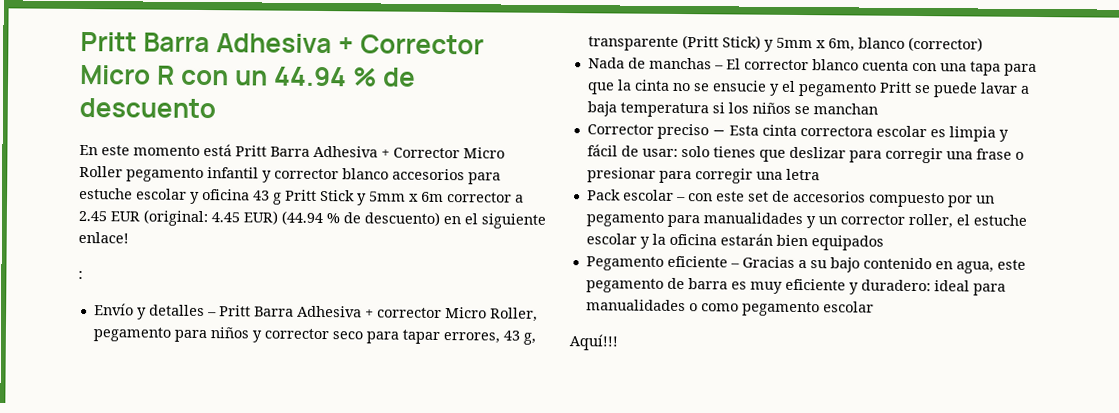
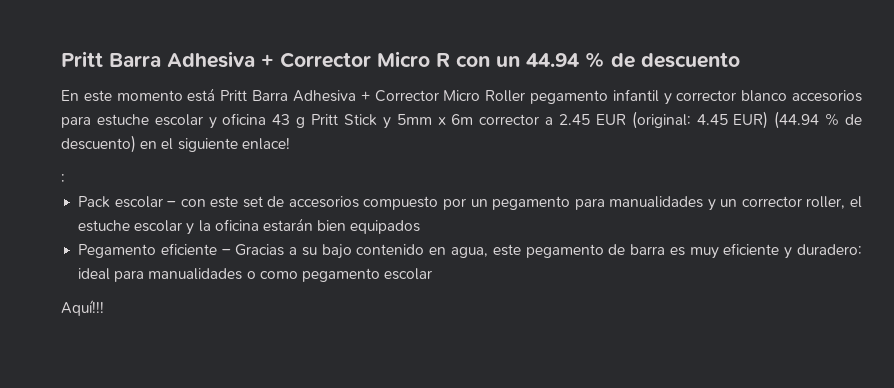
- Envío y detalles – Pritt Barra Adhesiva + corrector Micro Roller, pegamento para niños y corrector seco para tapar errores, 43 g, transparente (Pritt Stick) y 5mm x 6m, blanco (corrector)
- Nada de manchas – El corrector blanco cuenta con una tapa para que la cinta no se ensucie y el pegamento Pritt se puede lavar a baja temperatura si los niños se manchan
- Corrector preciso − Esta cinta correctora escolar es limpia y fácil de usar: solo tienes que deslizar para corregir una frase o presionar para corregir una letra

